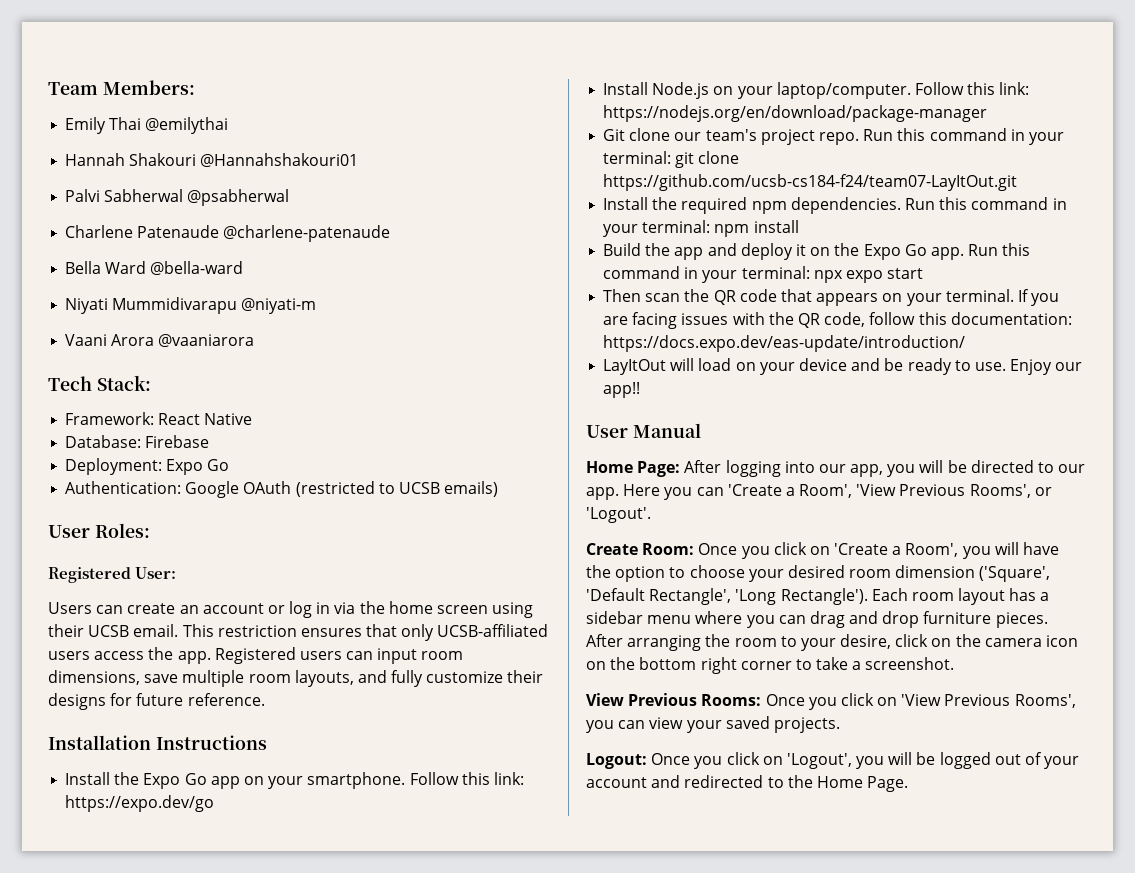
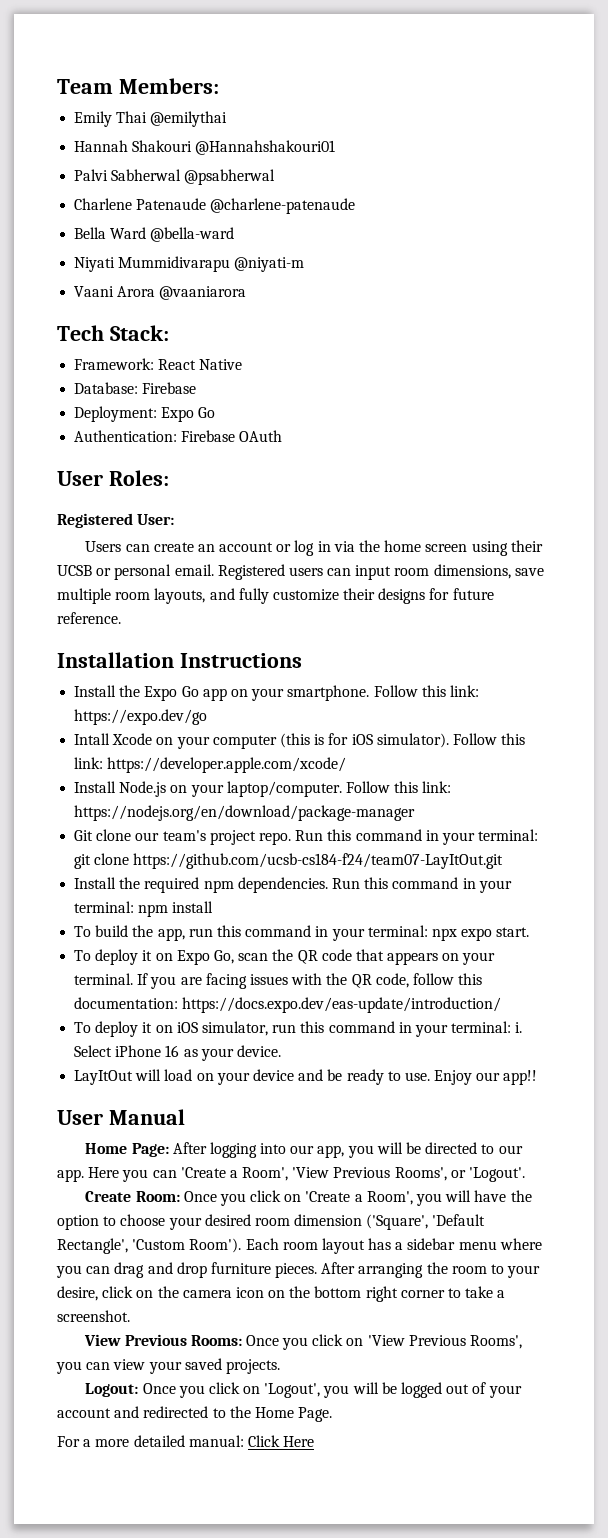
- Authentication: Google OAuth (restricted to UCSB emails)
+ Authentication: Firebase OAuth
- Users can create an account or log in via the home screen using their UCSB email. This restriction ensures that only UCSB-affiliated users access the app.
+ Users can create an account or log in via the home screen using their UCSB or personal email.
+ Intall Xcode on your computer (this is for iOS simulator). Follow this link: https://developer.apple.com/xcode/
- Build the app and deploy it on the Expo Go app. Run this command in your terminal: npx expo start
- Then scan the QR code that appears on your terminal.
+ To build the app, run this command in your terminal: npx expo start.
+ To deploy it on Expo Go, scan the QR code that appears on your terminal.
+ To deploy it on iOS simulator, run this command in your terminal: i. Select iPhone 16 as your device.
- Create Room: Once you click on 'Create a Room', you will have the option to choose your desired room dimension ('Square', 'Default Rectangle', 'Long Rectangle').
+ Create Room: Once you click on 'Create a Room', you will have the option to choose your desired room dimension ('Square', 'Default Rectangle', 'Custom Room').
+ For a more detailed manual: Click Here

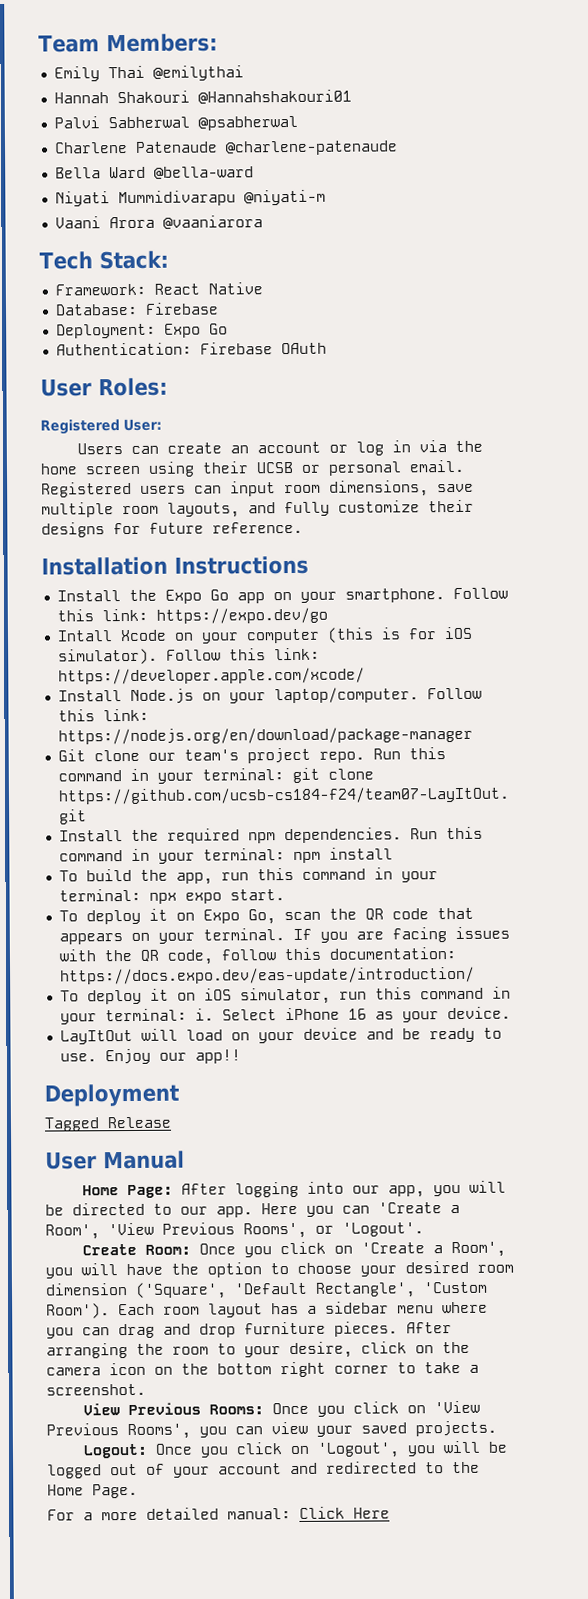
+ Deployment
+ Tagged Release

